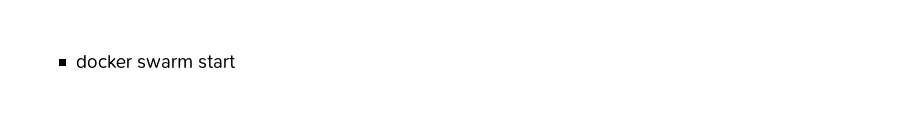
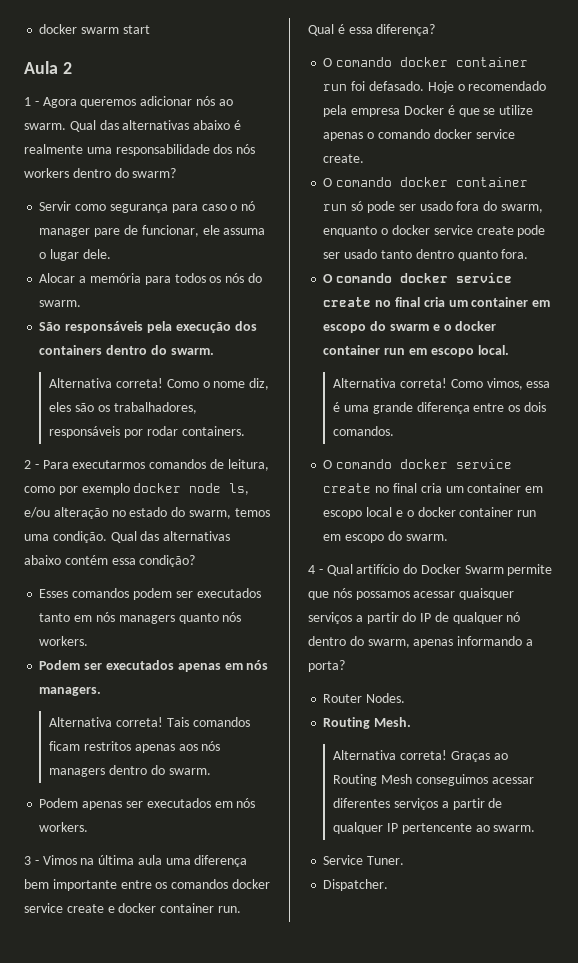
+ Aula 2
+ 1 - Agora queremos adicionar nós ao swarm. Qual das alternativas abaixo é realmente uma responsabilidade dos nós workers dentro do swarm?
+ Servir como segurança para caso o nó manager pare de funcionar, ele assuma o lugar dele.
+ Alocar a memória para todos os nós do swarm.
+ São responsáveis pela execução dos containers dentro do swarm.
+ Alternativa correta! Como o nome diz, eles são os trabalhadores, responsáveis por rodar containers.
+ 2 - Para executarmos comandos de leitura, como por exemplo docker node ls, e/ou alteração no estado do swarm, temos uma condição. Qual das alternativas abaixo contém essa condição?
+ Esses comandos podem ser executados tanto em nós managers quanto nós workers.
+ Podem ser executados apenas em nós managers.
+ Alternativa correta! Tais comandos ficam restritos apenas aos nós managers dentro do swarm.
+ Podem apenas ser executados em nós workers.
+ 3 - Vimos na última aula uma diferença bem importante entre os comandos docker service create e docker container run. Qual é essa diferença?
+ O comando docker container run foi defasado. Hoje o recomendado pela empresa Docker é que se utilize apenas o comando docker service create.
+ O comando docker container run só pode ser usado fora do swarm, enquanto o docker service create pode ser usado tanto dentro quanto fora.
+ O comando docker service create no final cria um container em escopo do swarm e o docker container run em escopo local.
+ Alternativa correta! Como vimos, essa é uma grande diferença entre os dois comandos.
+ O comando docker service create no final cria um container em escopo local e o docker container run em escopo do swarm.
+ 4 - Qual artifício do Docker Swarm permite que nós possamos acessar quaisquer serviços a partir do IP de qualquer nó dentro do swarm, apenas informando a porta?
+ Router Nodes.
+ Routing Mesh.
+ Alternativa correta! Graças ao Routing Mesh conseguimos acessar diferentes serviços a partir de qualquer IP pertencente ao swarm.
+ Service Tuner.
+ Dispatcher.

